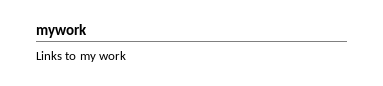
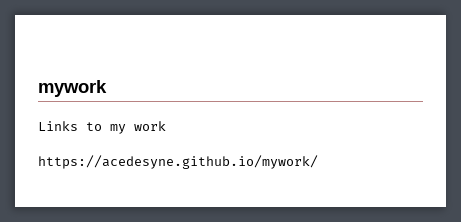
+ https://acedesyne.github.io/mywork/

